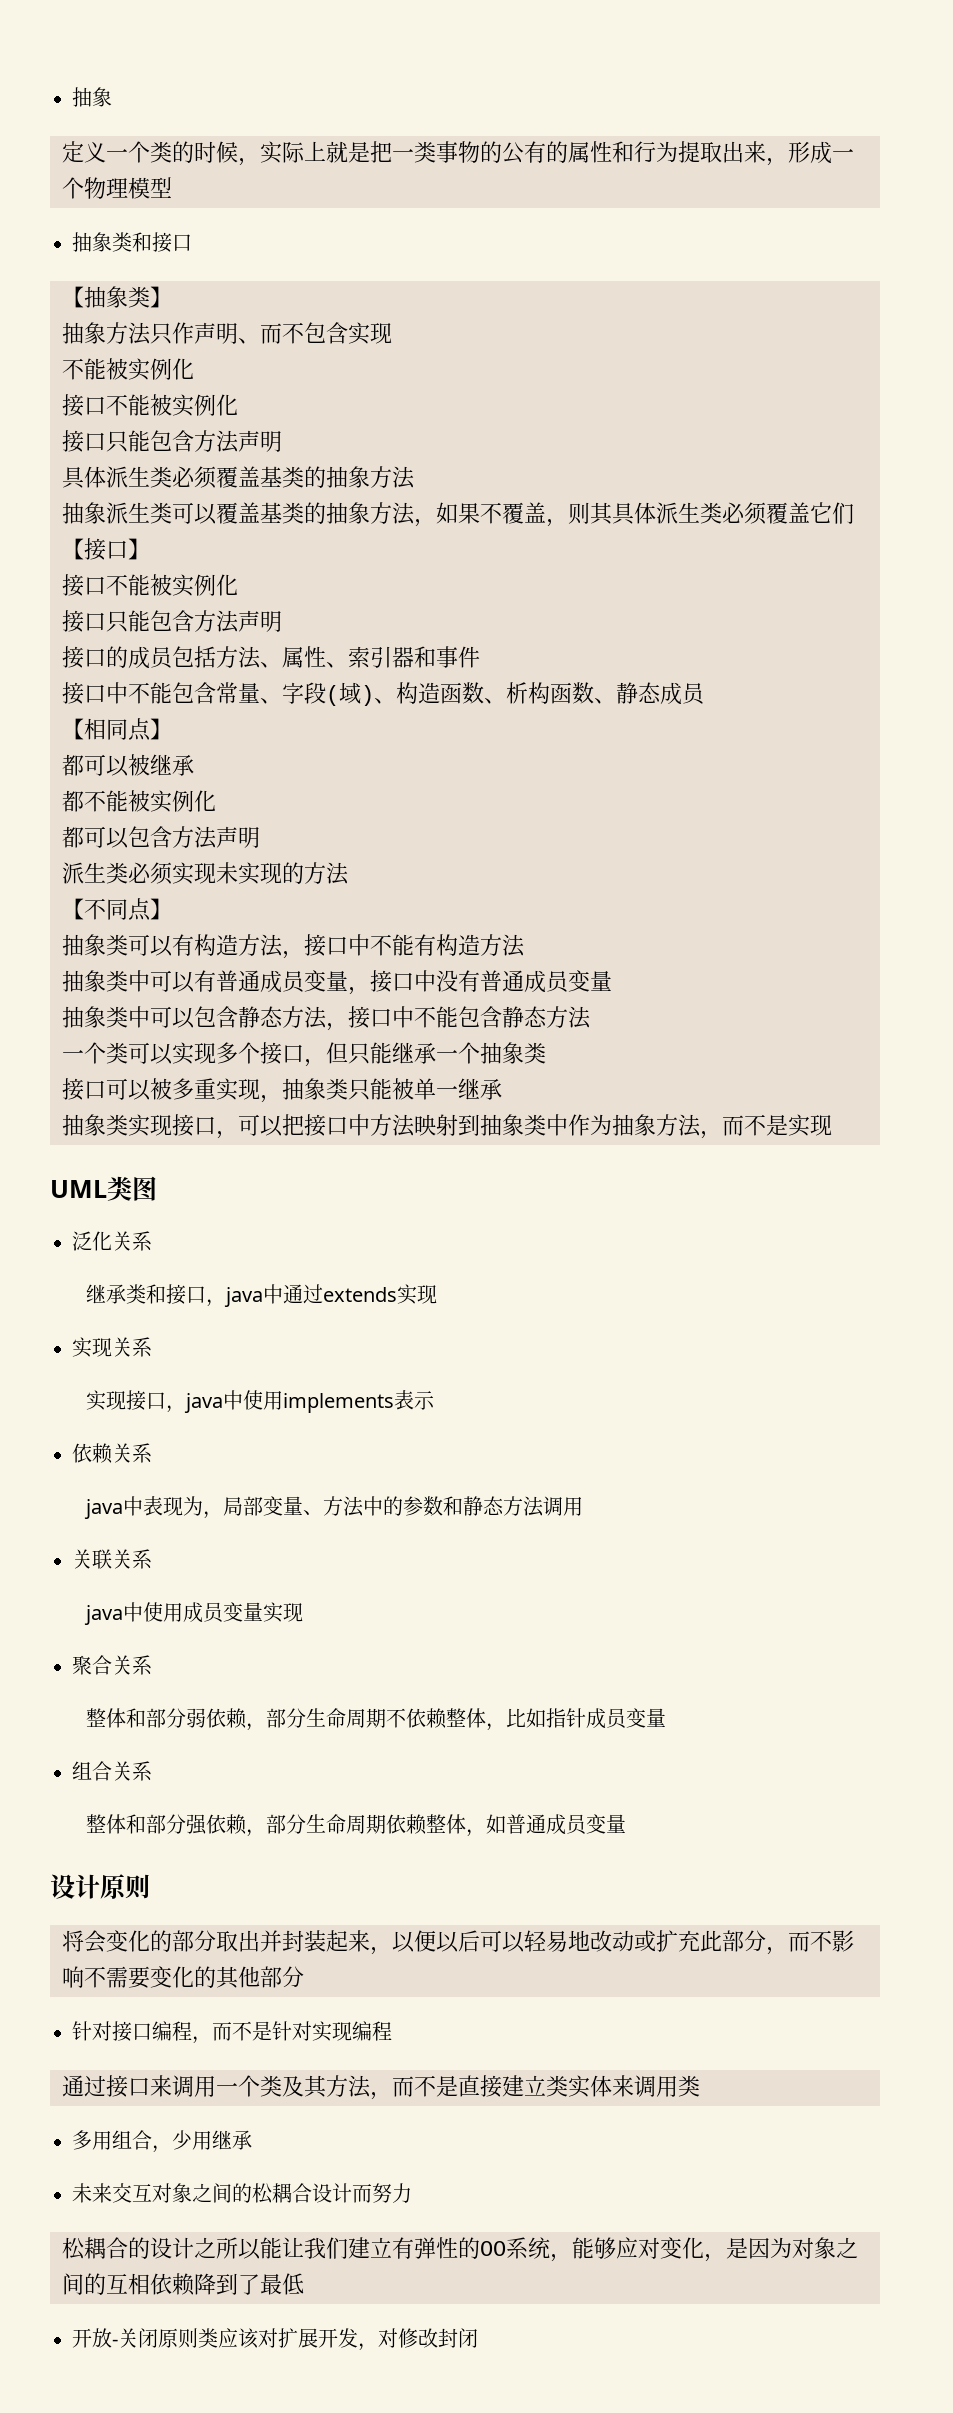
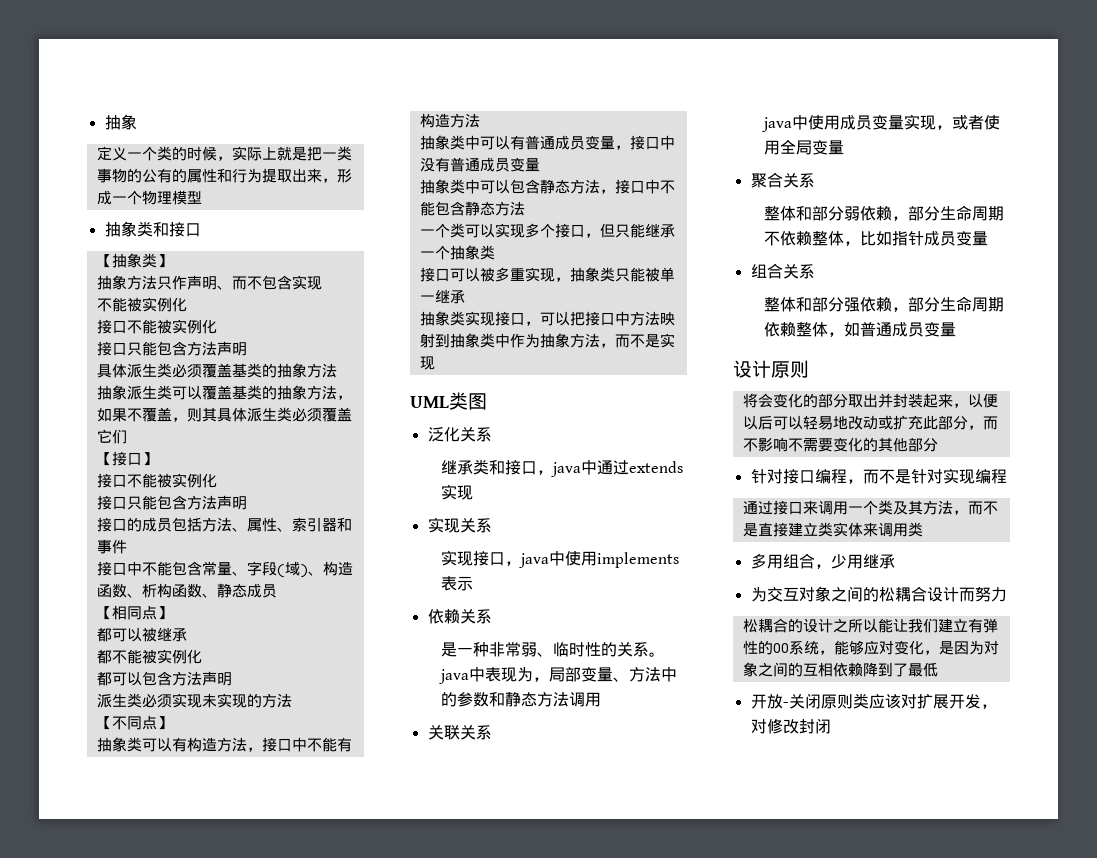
- java中表现为，局部变量、方法中的参数和静态方法调用
+ 是一种非常弱、临时性的关系。java中表现为，局部变量、方法中的参数和静态方法调用
- java中使用成员变量实现
+ java中使用成员变量实现，或者使用全局变量
- 未来交互对象之间的松耦合设计而努力
+ 为交互对象之间的松耦合设计而努力

